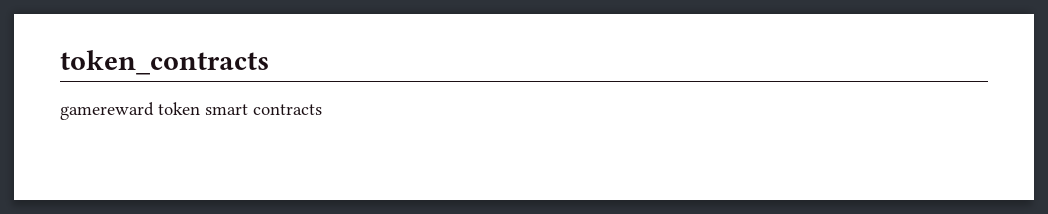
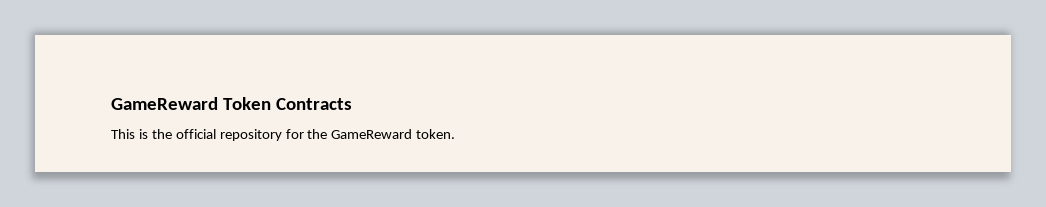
- token_contracts
- gamereward token smart contracts
+ GameReward Token Contracts
+ This is the official repository for the GameReward token.

